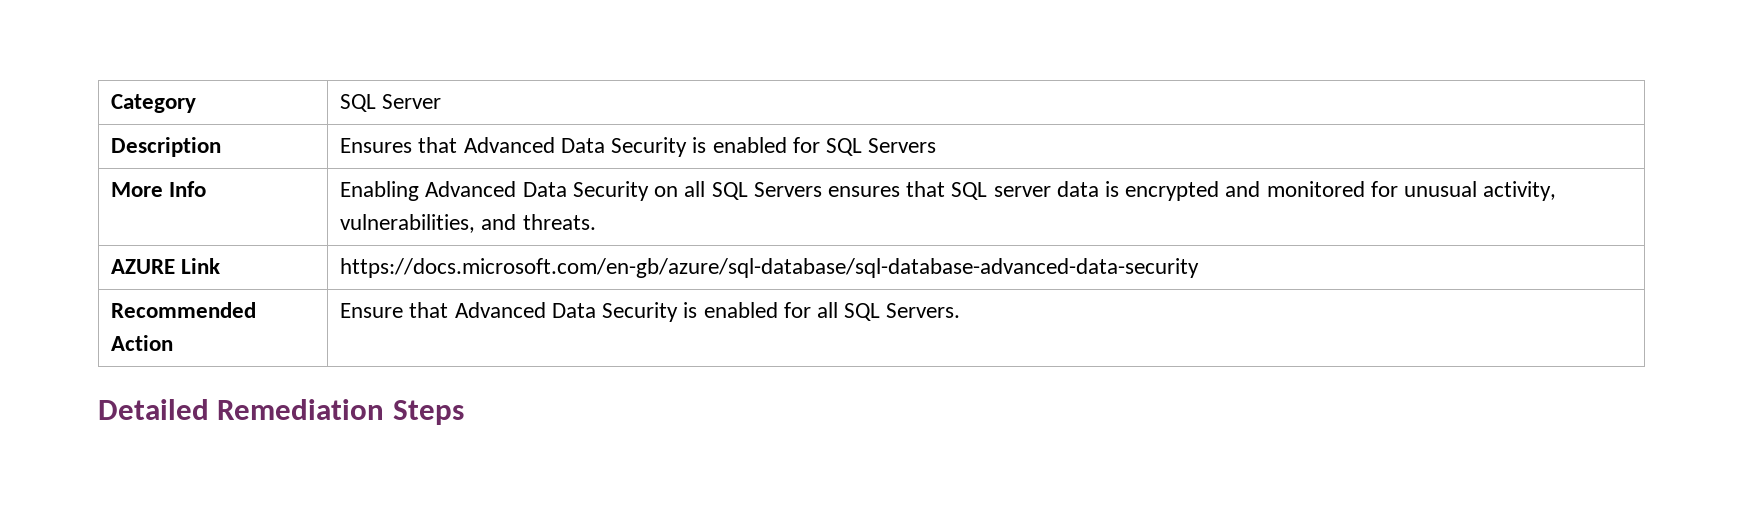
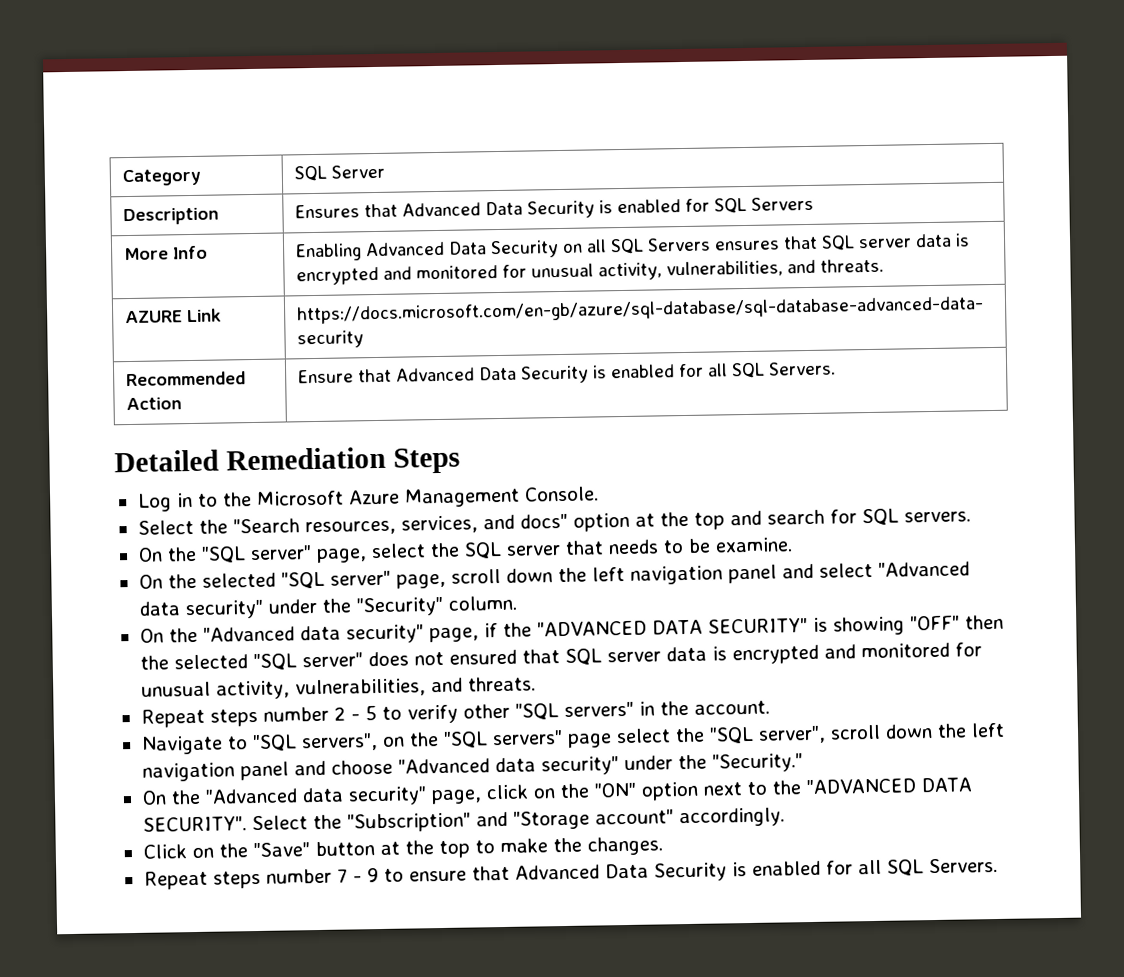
+ Log in to the Microsoft Azure Management Console.
+ Select the "Search resources, services, and docs" option at the top and search for SQL servers.
+ On the "SQL server" page, select the SQL server that needs to be examine.
+ On the selected "SQL server" page, scroll down the left navigation panel and select "Advanced data security" under the "Security" column.
+ On the "Advanced data security" page, if the "ADVANCED DATA SECURITY" is showing "OFF" then the selected "SQL server" does not ensured that SQL server data is encrypted and monitored for unusual activity, vulnerabilities, and threats.
+ Repeat steps number 2 - 5 to verify other "SQL servers" in the account.
+ Navigate to "SQL servers", on the "SQL servers" page select the "SQL server", scroll down the left navigation panel and choose "Advanced data security" under the "Security."
+ On the "Advanced data security" page, click on the "ON" option next to the "ADVANCED DATA SECURITY". Select the "Subscription" and "Storage account" accordingly.
+ Click on the "Save" button at the top to make the changes.
+ Repeat steps number 7 - 9 to ensure that Advanced Data Security is enabled for all SQL Servers.

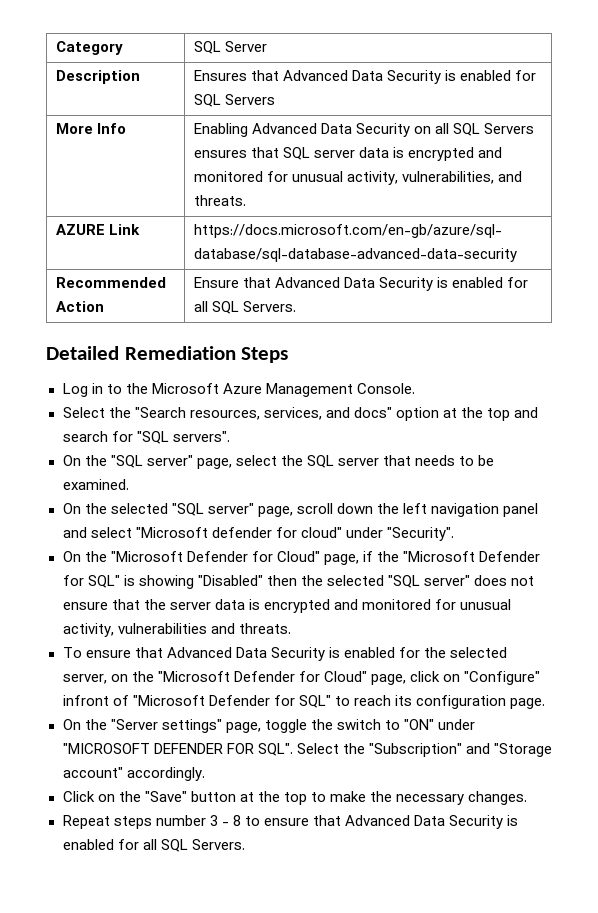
- Select the "Search resources, services, and docs" option at the top and search for SQL servers.
+ Select the "Search resources, services, and docs" option at the top and search for "SQL servers".
- On the "SQL server" page, select the SQL server that needs to be examine.
+ On the "SQL server" page, select the SQL server that needs to be examined.
- On the selected "SQL server" page, scroll down the left navigation panel and select "Advanced data security" under the "Security" column.
- On the "Advanced data security" page, if the "ADVANCED DATA SECURITY" is showing "OFF" then the selected "SQL server" does not ensured that SQL server data is encrypted and monitored for unusual activity, vulnerabilities, and threats.
- Repeat steps number 2 - 5 to verify other "SQL servers" in the account.
- Navigate to "SQL servers", on the "SQL servers" page select the "SQL server", scroll down the left navigation panel and choose "Advanced data security" under the "Security."
- On the "Advanced data security" page, click on the "ON" option next to the "ADVANCED DATA SECURITY".
+ On the selected "SQL server" page, scroll down the left navigation panel and select "Microsoft defender for cloud" under "Security".
+ On the "Microsoft Defender for Cloud" page, if the "Microsoft Defender for SQL" is showing "Disabled" then the selected "SQL server" does not ensure that the server data is encrypted and monitored for unusual activity, vulnerabilities and threats.
+ To ensure that Advanced Data Security is enabled for the selected server, on the "Microsoft Defender for Cloud" page, click on "Configure" infront of "Microsoft Defender for SQL" to reach its configuration page.
+ On the "Server settings" page, toggle the switch to "ON" under "MICROSOFT DEFENDER FOR SQL".
- Click on the "Save" button at the top to make the changes.
+ Click on the "Save" button at the top to make the necessary changes.
- Repeat steps number 7 - 9 to ensure that Advanced Data Security is enabled for all SQL Servers.
+ Repeat steps number 3 - 8 to ensure that Advanced Data Security is enabled for all SQL Servers.

